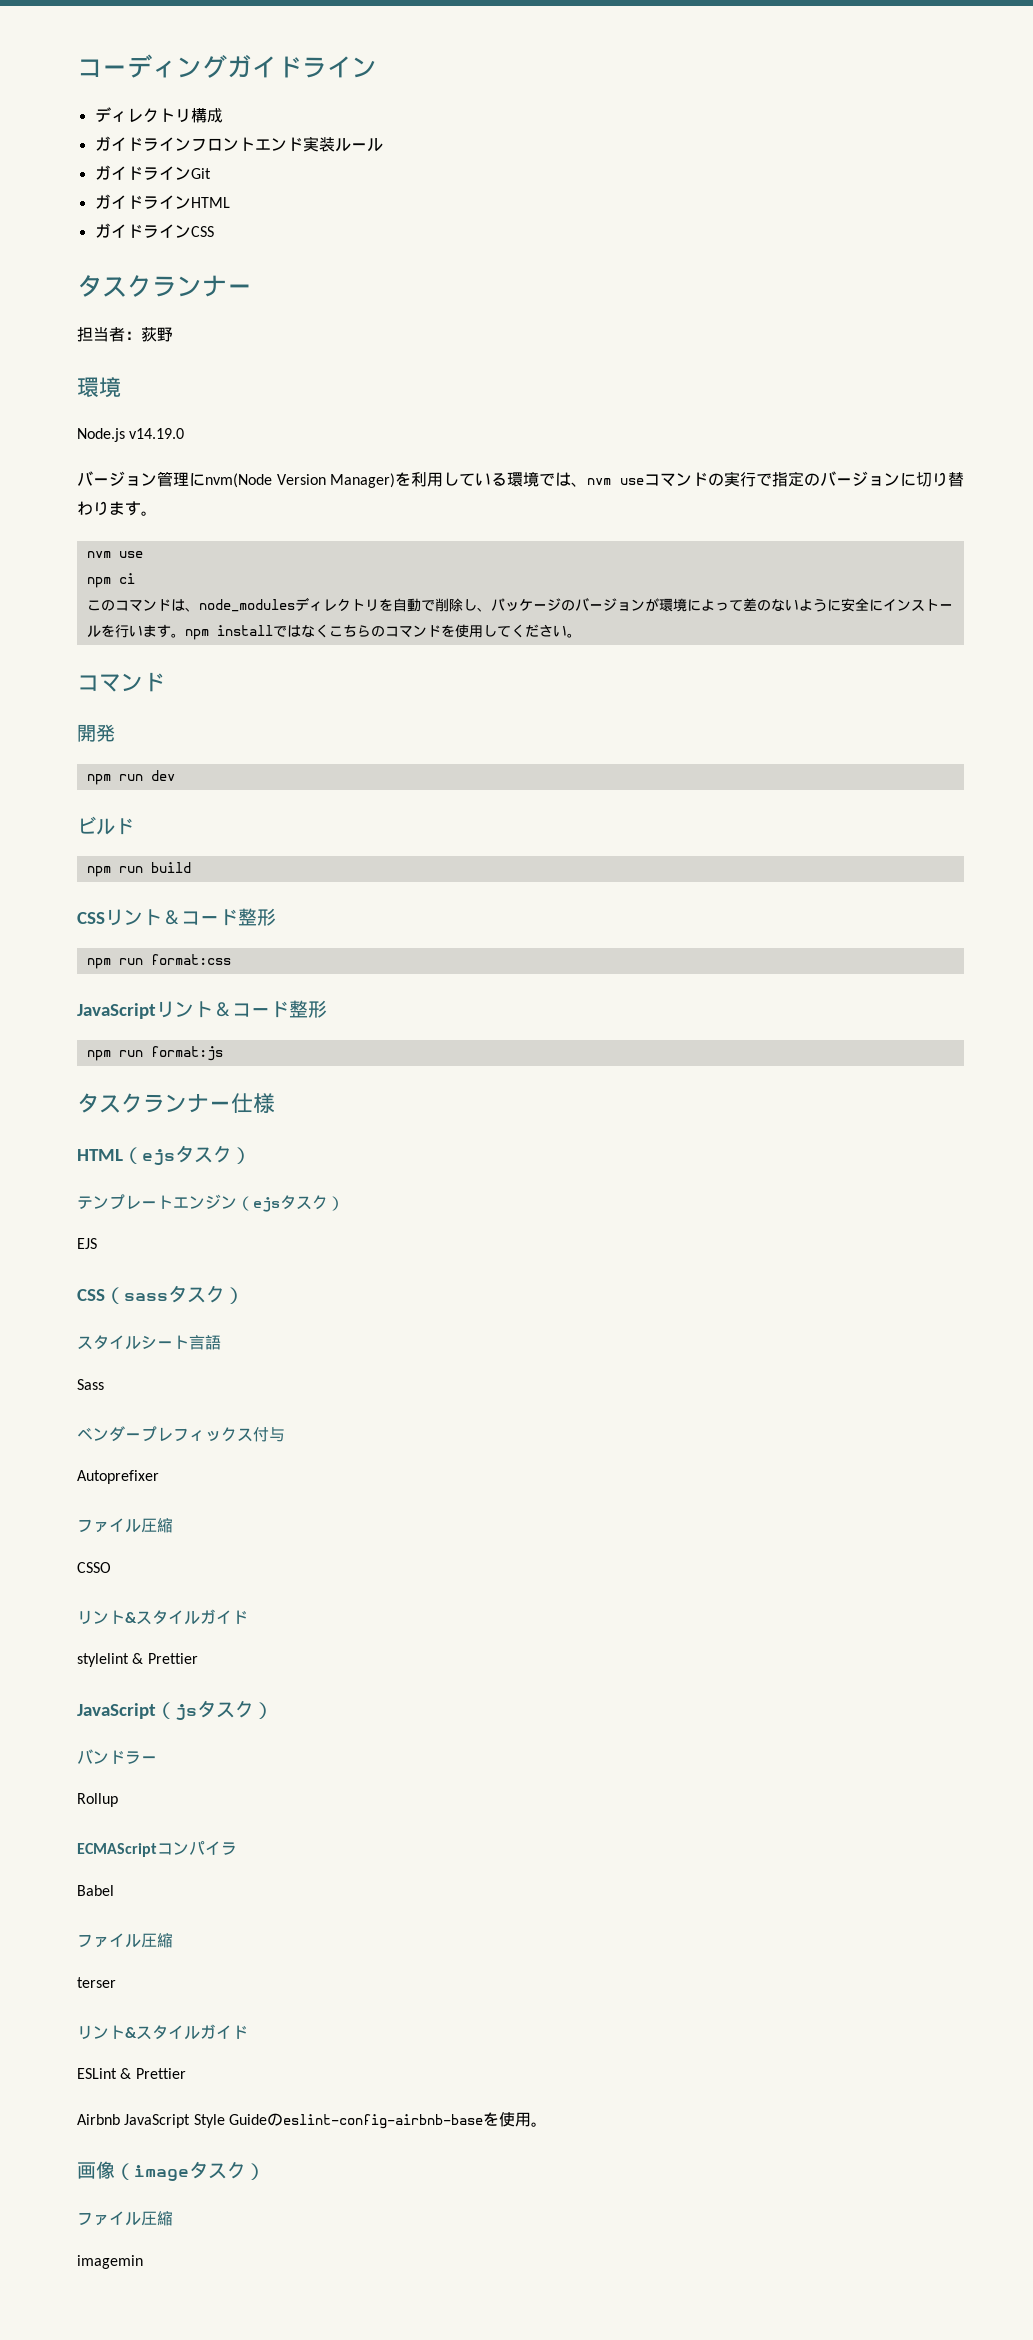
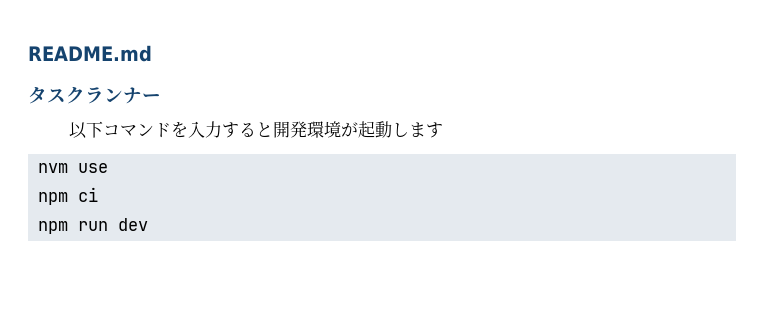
- コーディングガイドライン
- ディレクトリ構成
- ガイドラインフロントエンド実装ルール
- ガイドラインGit
- ガイドラインHTML
- ガイドラインCSS
+ README.md
  タスクランナー
- 担当者：荻野
- 環境
- Node.js v14.19.0
- バージョン管理にnvm(Node Version Manager)を利用している環境では、nvm useコマンドの実行で指定のバージョンに切り替わります。
+ 以下コマンドを入力すると開発環境が起動します
- このコマンドは、node_modulesディレクトリを自動で削除し、パッケージのバージョンが環境によって差のないように安全にインストールを行います。npm installではなくこちらのコマンドを使用してください。
- コマンド
- 開発
  npm run dev
- ビルド
- npm run build
- CSSリント＆コード整形
- npm run format:css
- JavaScriptリント＆コード整形
- npm run format:js
- タスクランナー仕様
- HTML（ejsタスク）
- テンプレートエンジン（ejsタスク）
- EJS
- CSS（sassタスク）
- スタイルシート言語
- Sass
- ベンダープレフィックス付与
- Autoprefixer
- ファイル圧縮
- CSSO
- リント&スタイルガイド
- stylelint & Prettier
- JavaScript（jsタスク）
- バンドラー
- Rollup
- ECMAScriptコンパイラ
- Babel
- ファイル圧縮
- terser
- リント&スタイルガイド
- ESLint & Prettier
- Airbnb JavaScript Style Guideのeslint-config-airbnb-baseを使用。
- 画像（imageタスク）
- ファイル圧縮
- imagemin

